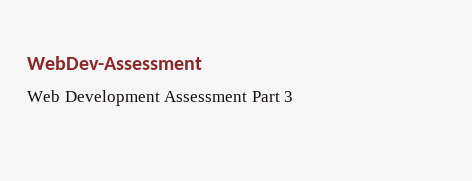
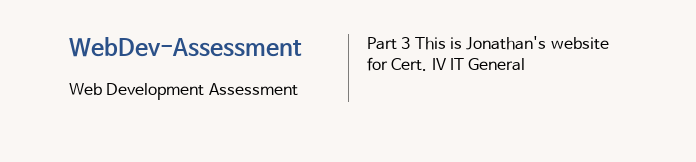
- Web Development Assessment Part 3
+ Web Development Assessment Part 3 This is Jonathan's website for Cert. IV IT General

